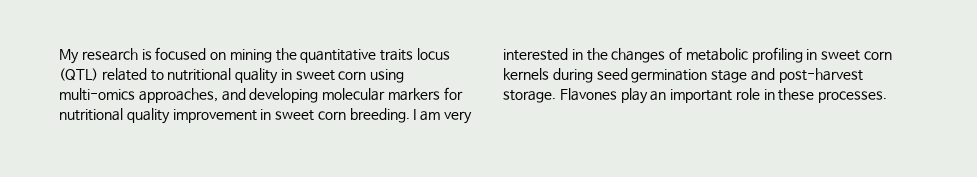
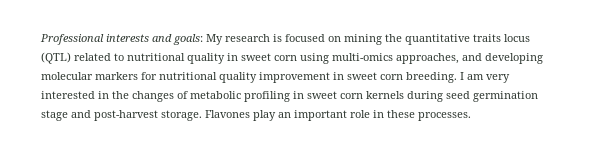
- My research is focused on mining the quantitative traits locus (QTL) related to nutritional quality in sweet corn using multi-omics approaches, and developing molecular markers for nutritional quality improvement in sweet corn breeding.
+ Professional interests and goals: My research is focused on mining the quantitative traits locus (QTL) related to nutritional quality in sweet corn using multi-omics approaches, and developing molecular markers for nutritional quality improvement in sweet corn breeding.

